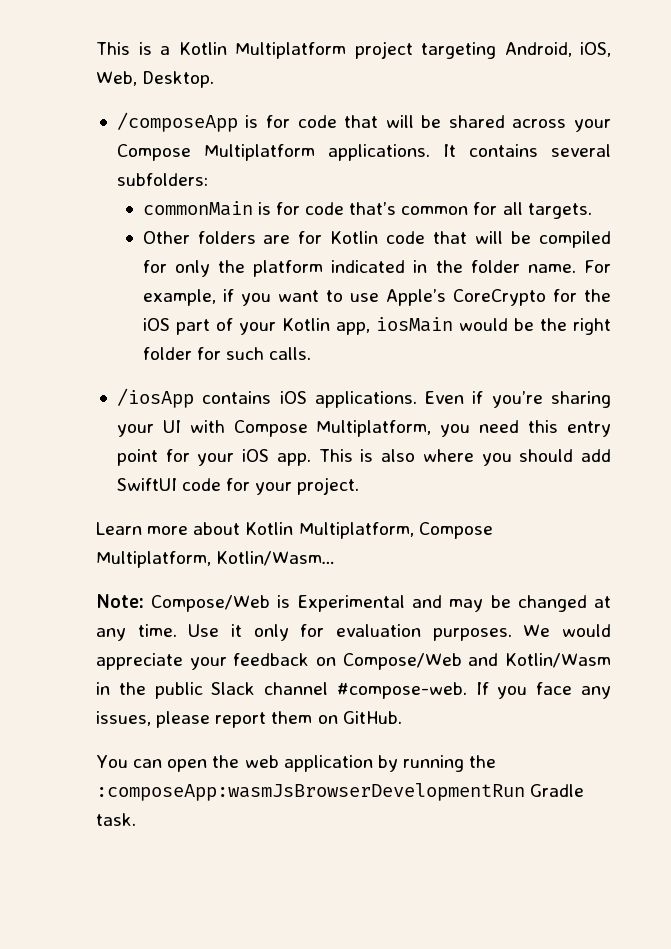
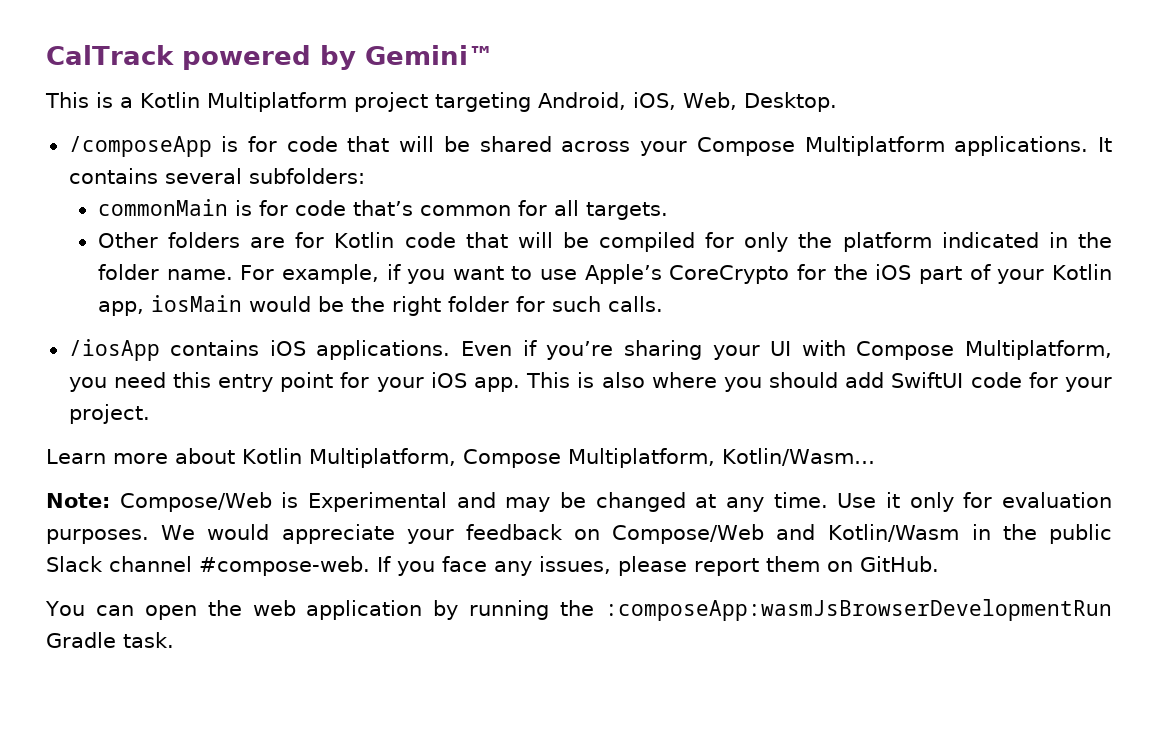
+ CalTrack powered by Gemini™

